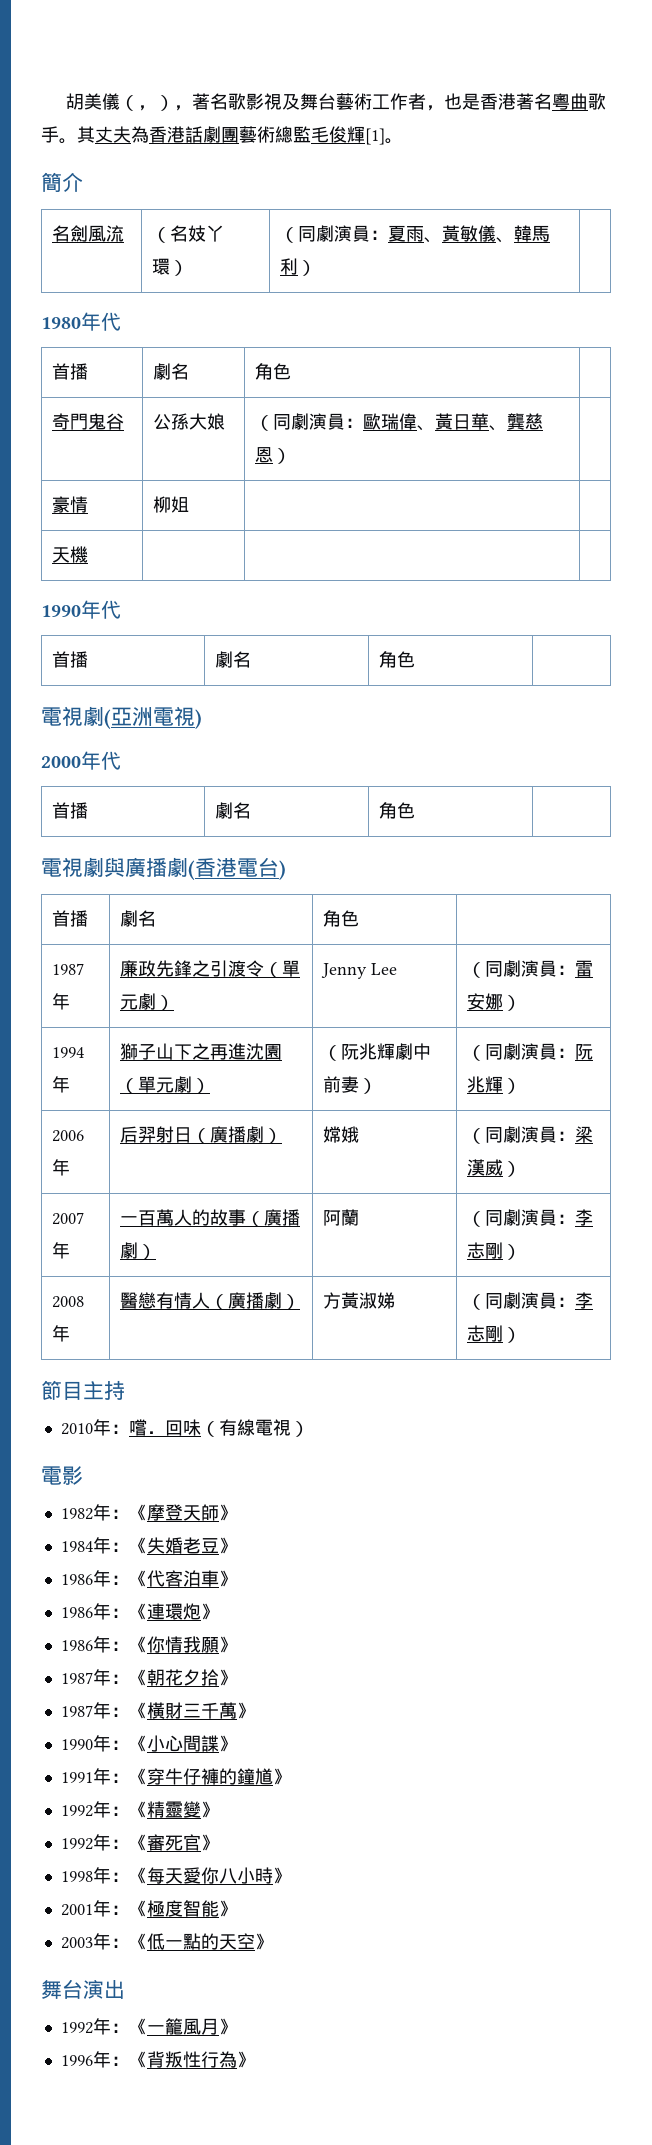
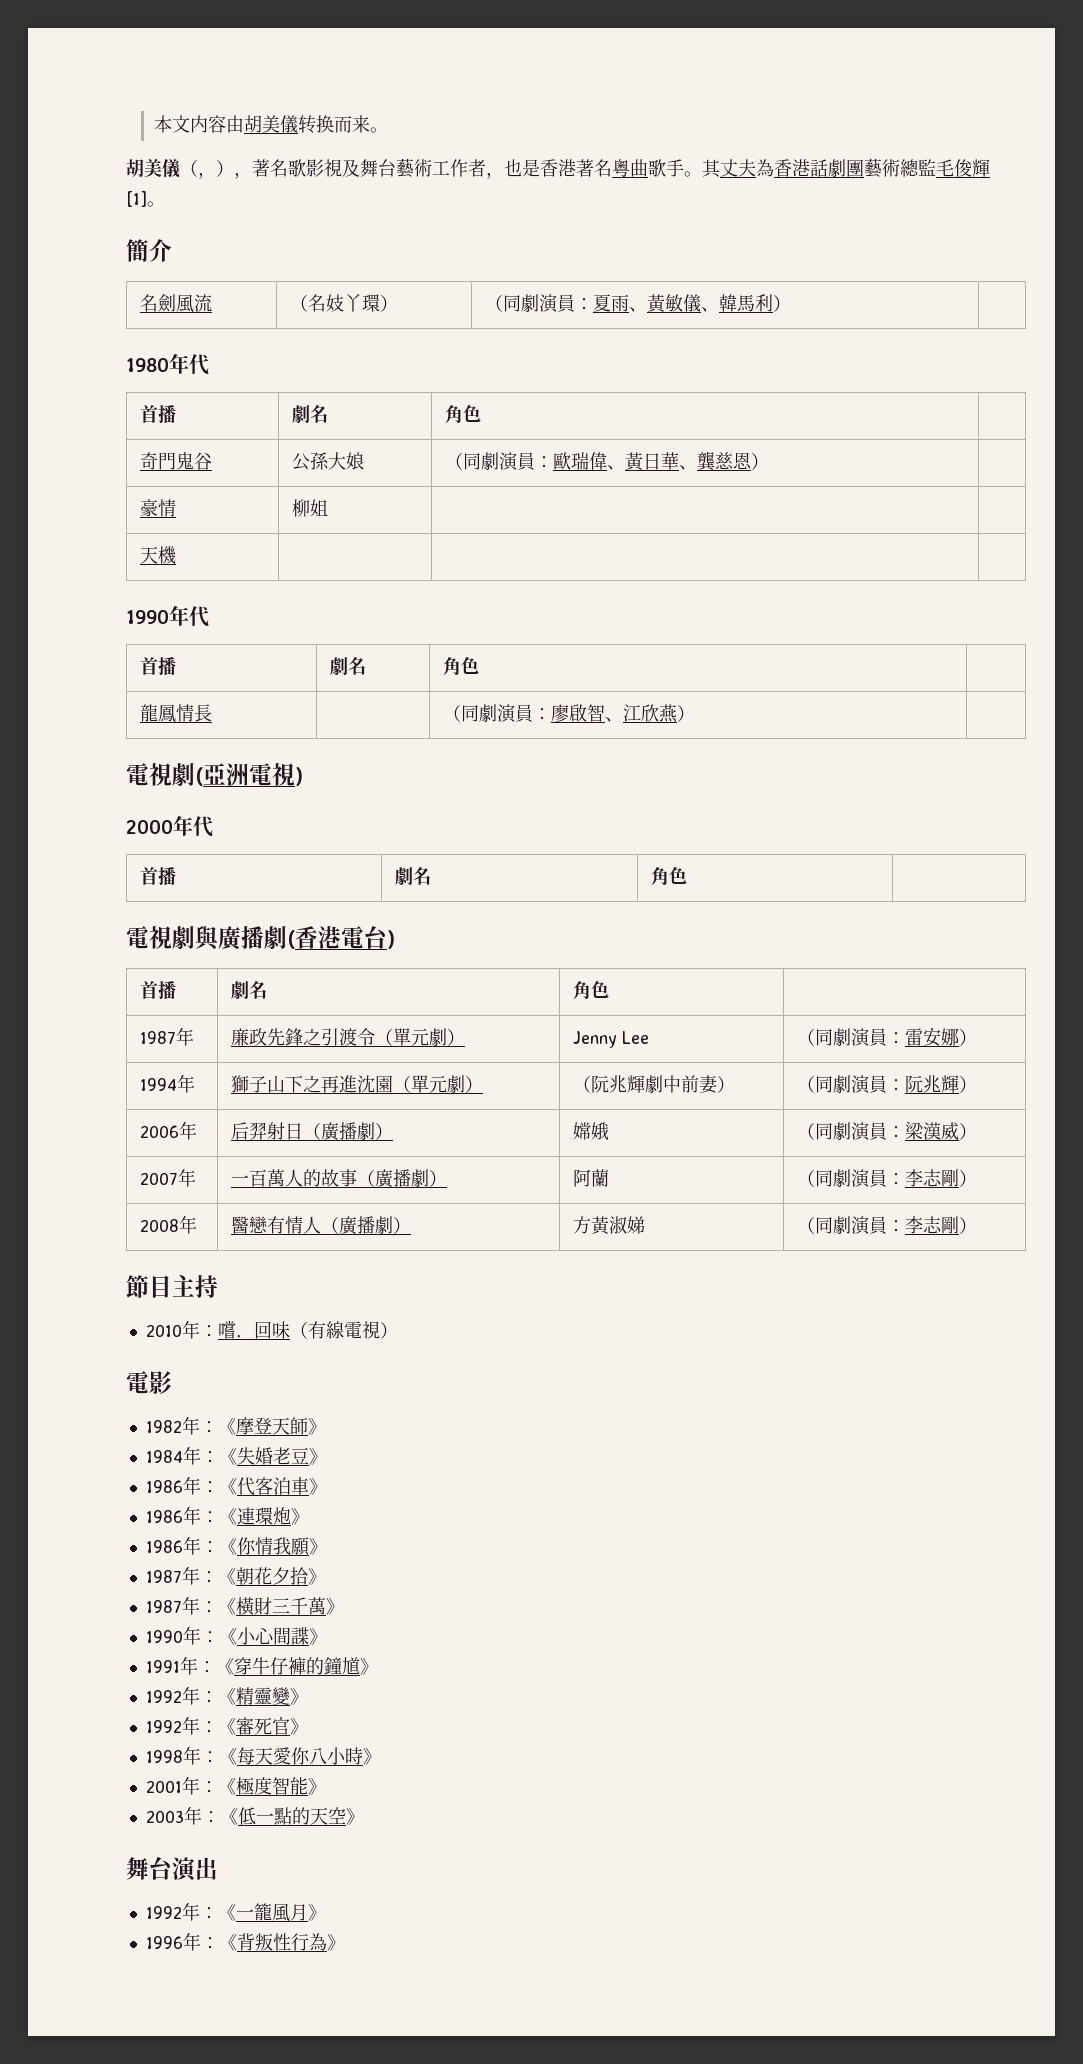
+ 本文内容由胡美儀转换而来。
+ 龍鳳情長 | | （同劇演員：廖啟智、江欣燕） |

